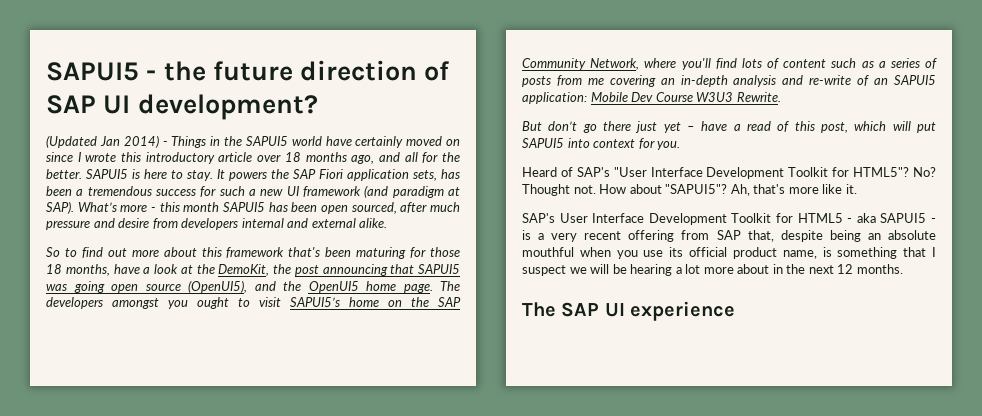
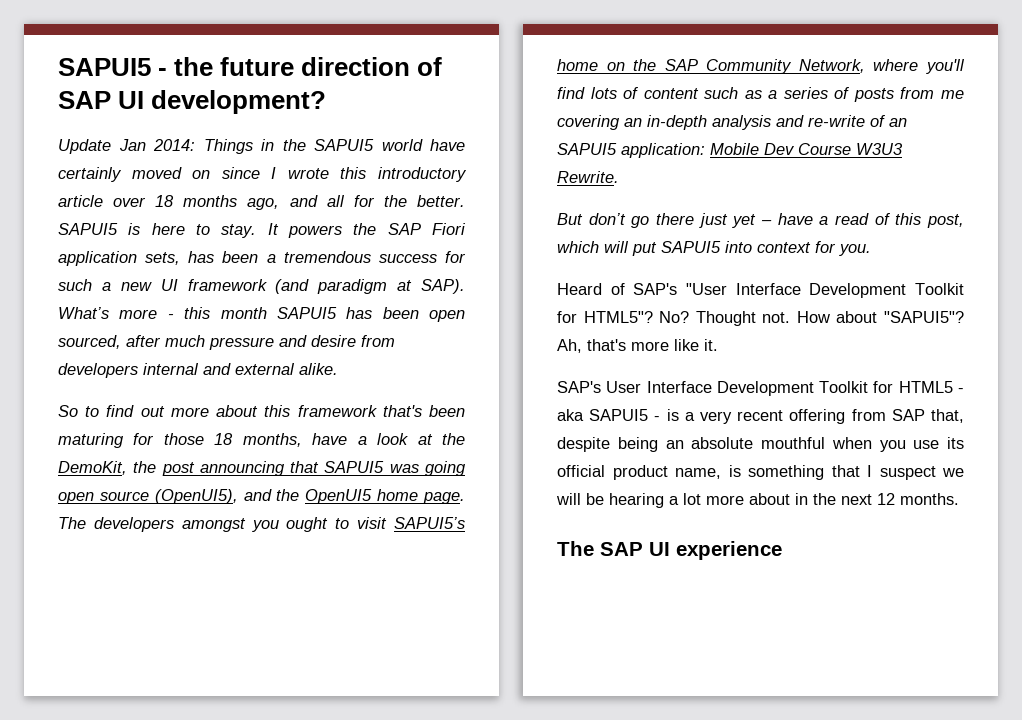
- (Updated Jan 2014) - Things in the SAPUI5 world have certainly moved on since I wrote this introductory article over 18 months ago, and all for the better.
+ Update Jan 2014: Things in the SAPUI5 world have certainly moved on since I wrote this introductory article over 18 months ago, and all for the better.

